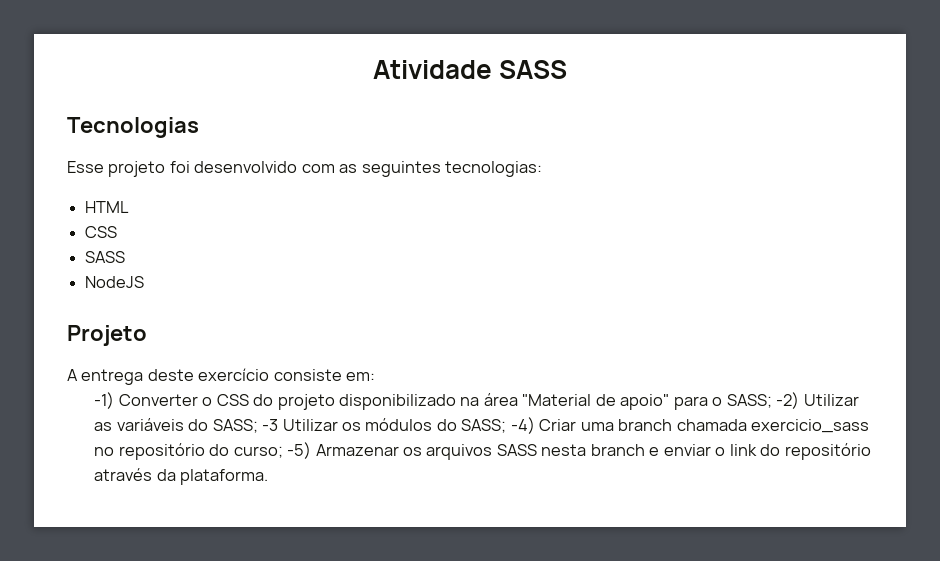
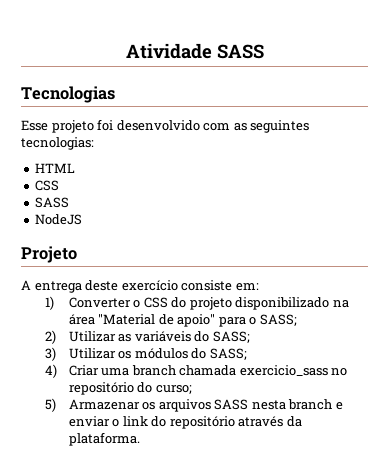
- -1) Converter o CSS do projeto disponibilizado na área "Material de apoio" para o SASS; -2) Utilizar as variáveis do SASS; -3 Utilizar os módulos do SASS; -4) Criar uma branch chamada exercicio_sass no repositório do curso; -5) Armazenar os arquivos SASS nesta branch e enviar o link do repositório através da plataforma.
+ 1) Converter o CSS do projeto disponibilizado na área "Material de apoio" para o SASS;
+ 2) Utilizar as variáveis do SASS;
+ 3) Utilizar os módulos do SASS;
+ 4) Criar uma branch chamada exercicio_sass no repositório do curso;
+ 5) Armazenar os arquivos SASS nesta branch e enviar o link do repositório através da plataforma.

